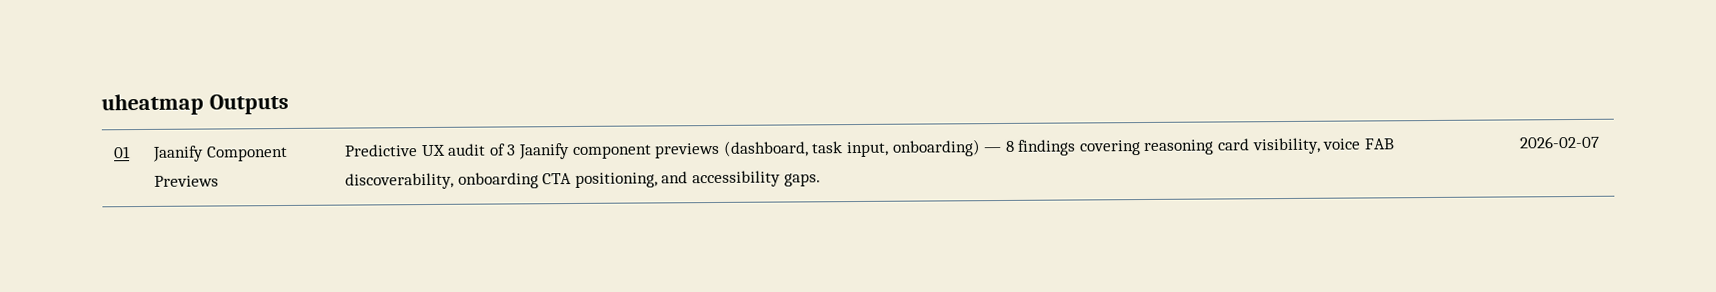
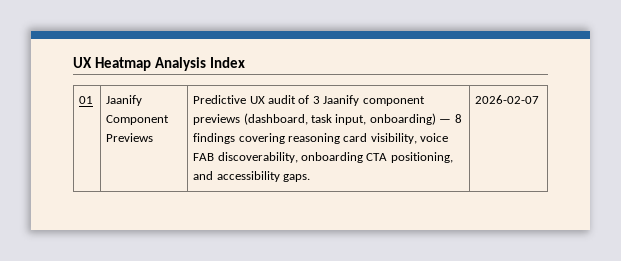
- uheatmap Outputs
+ UX Heatmap Analysis Index

